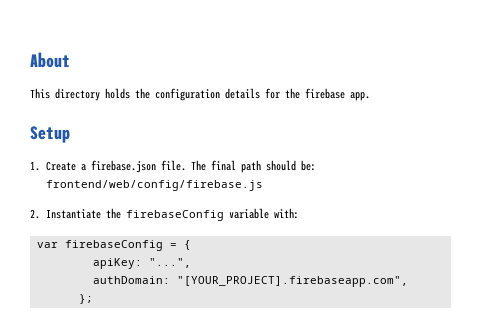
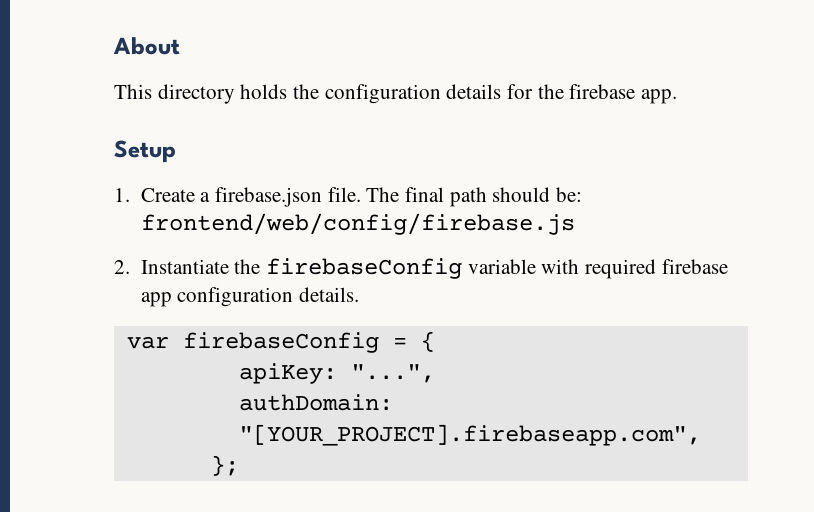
- 2. Instantiate the firebaseConfig variable with:
+ 2. Instantiate the firebaseConfig variable with required firebase app configuration details.

